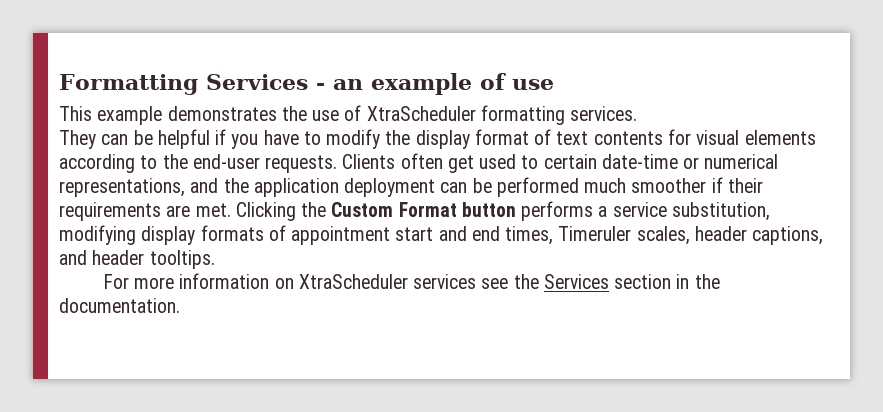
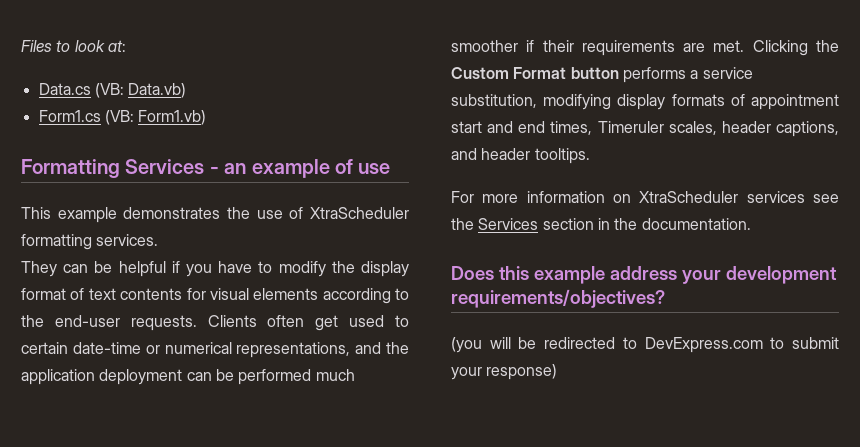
+ Files to look at:
+ Data.cs (VB: Data.vb)
+ Form1.cs (VB: Form1.vb)
+ Does this example address your development requirements/objectives?
+ (you will be redirected to DevExpress.com to submit your response)

